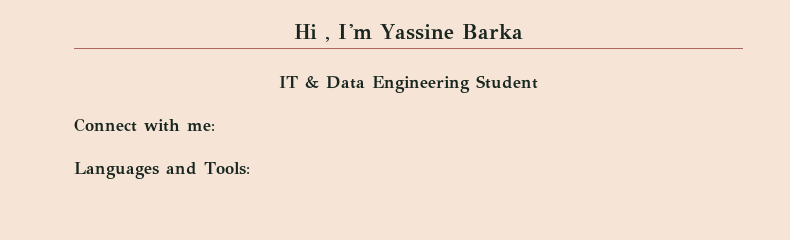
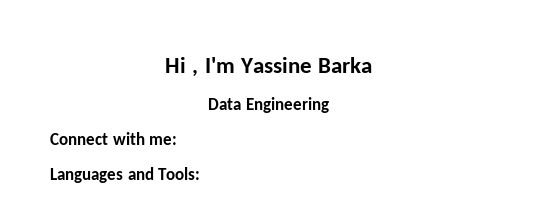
- IT & Data Engineering Student
+ Data Engineering

